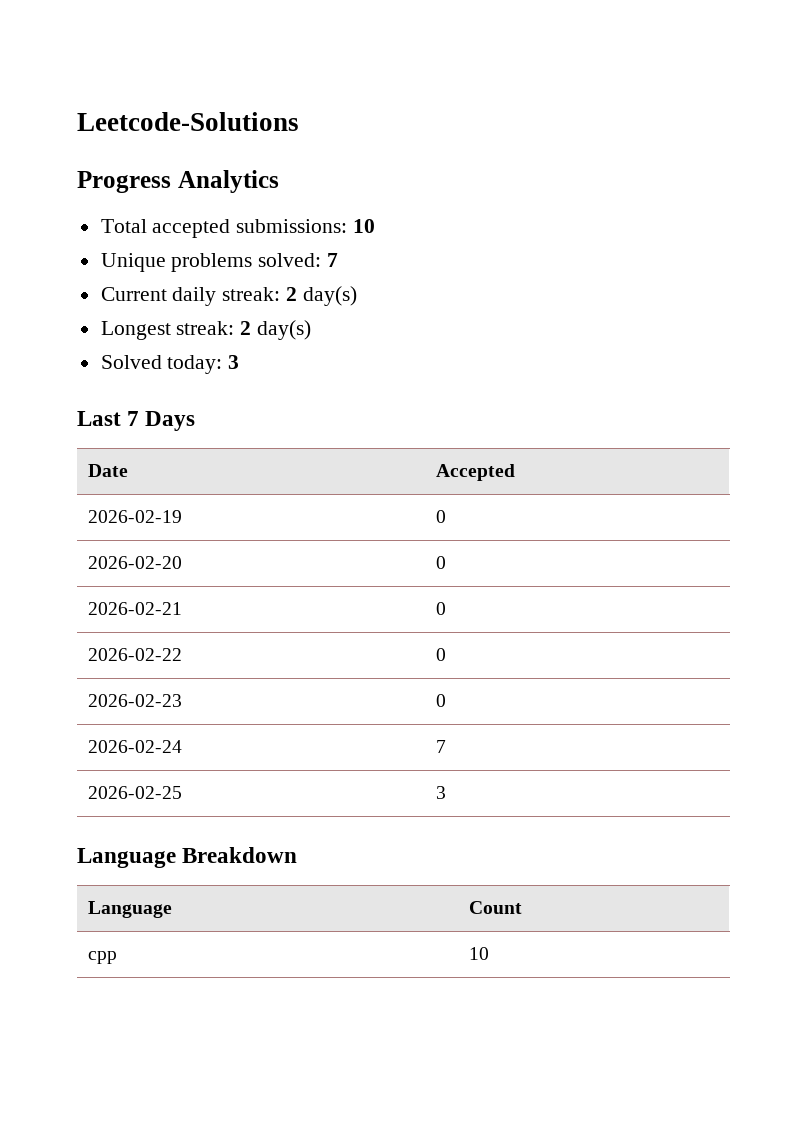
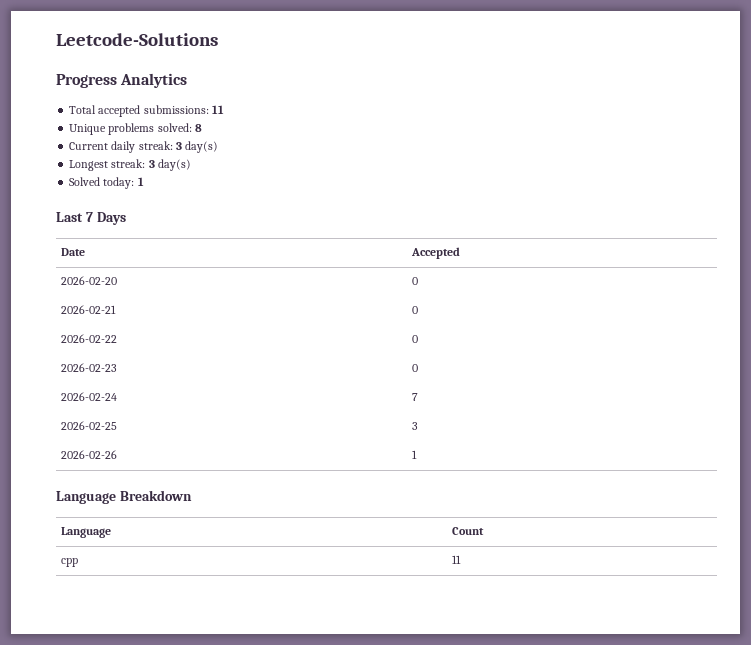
- Total accepted submissions: 10
+ Total accepted submissions: 11
- Unique problems solved: 7
+ Unique problems solved: 8
- Current daily streak: 2 day(s)
+ Current daily streak: 3 day(s)
- Longest streak: 2 day(s)
+ Longest streak: 3 day(s)
- Solved today: 3
+ Solved today: 1
- 2026-02-19 | 0
+ 2026-02-26 | 1
- cpp | 10
+ cpp | 11

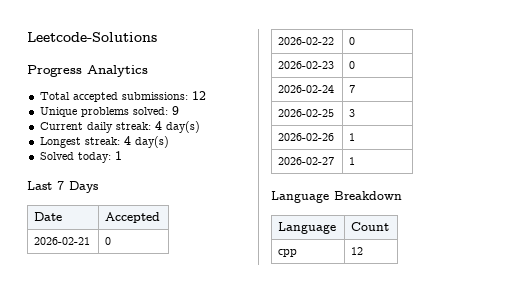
- Total accepted submissions: 11
+ Total accepted submissions: 12
- Unique problems solved: 8
+ Unique problems solved: 9
- Current daily streak: 3 day(s)
+ Current daily streak: 4 day(s)
- Longest streak: 3 day(s)
+ Longest streak: 4 day(s)
- 2026-02-20 | 0
+ 2026-02-27 | 1
- cpp | 11
+ cpp | 12

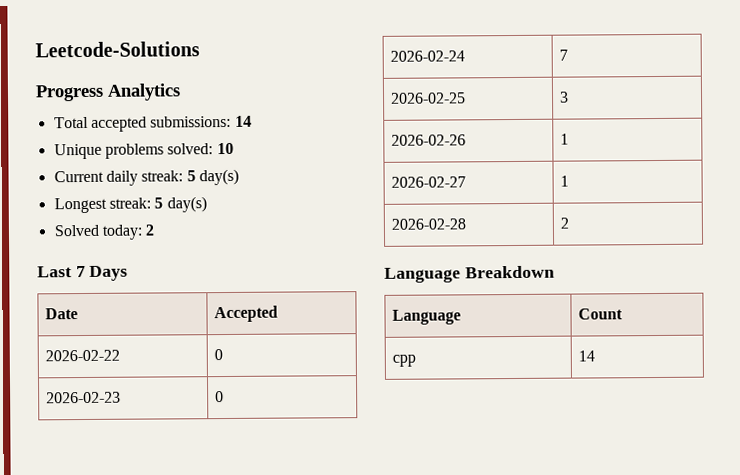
- Total accepted submissions: 12
+ Total accepted submissions: 14
- Unique problems solved: 9
+ Unique problems solved: 10
- Current daily streak: 4 day(s)
+ Current daily streak: 5 day(s)
- Longest streak: 4 day(s)
+ Longest streak: 5 day(s)
- Solved today: 1
+ Solved today: 2
- 2026-02-21 | 0
+ 2026-02-28 | 2
- cpp | 12
+ cpp | 14

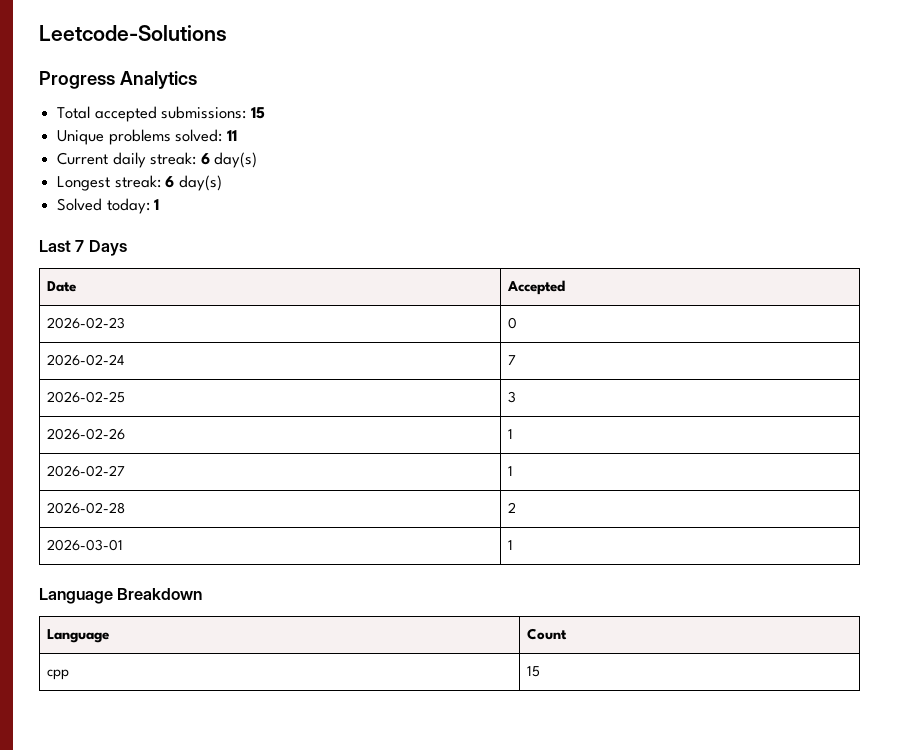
- Total accepted submissions: 14
+ Total accepted submissions: 15
- Unique problems solved: 10
+ Unique problems solved: 11
- Current daily streak: 5 day(s)
+ Current daily streak: 6 day(s)
- Longest streak: 5 day(s)
+ Longest streak: 6 day(s)
- Solved today: 2
+ Solved today: 1
- 2026-02-22 | 0
+ 2026-03-01 | 1
- cpp | 14
+ cpp | 15

